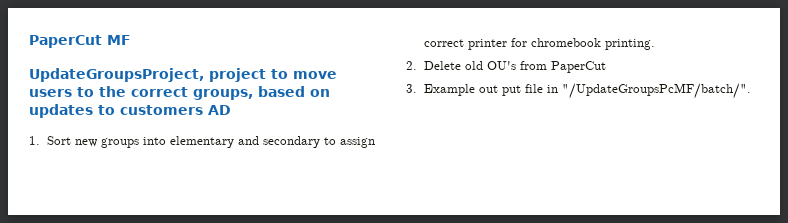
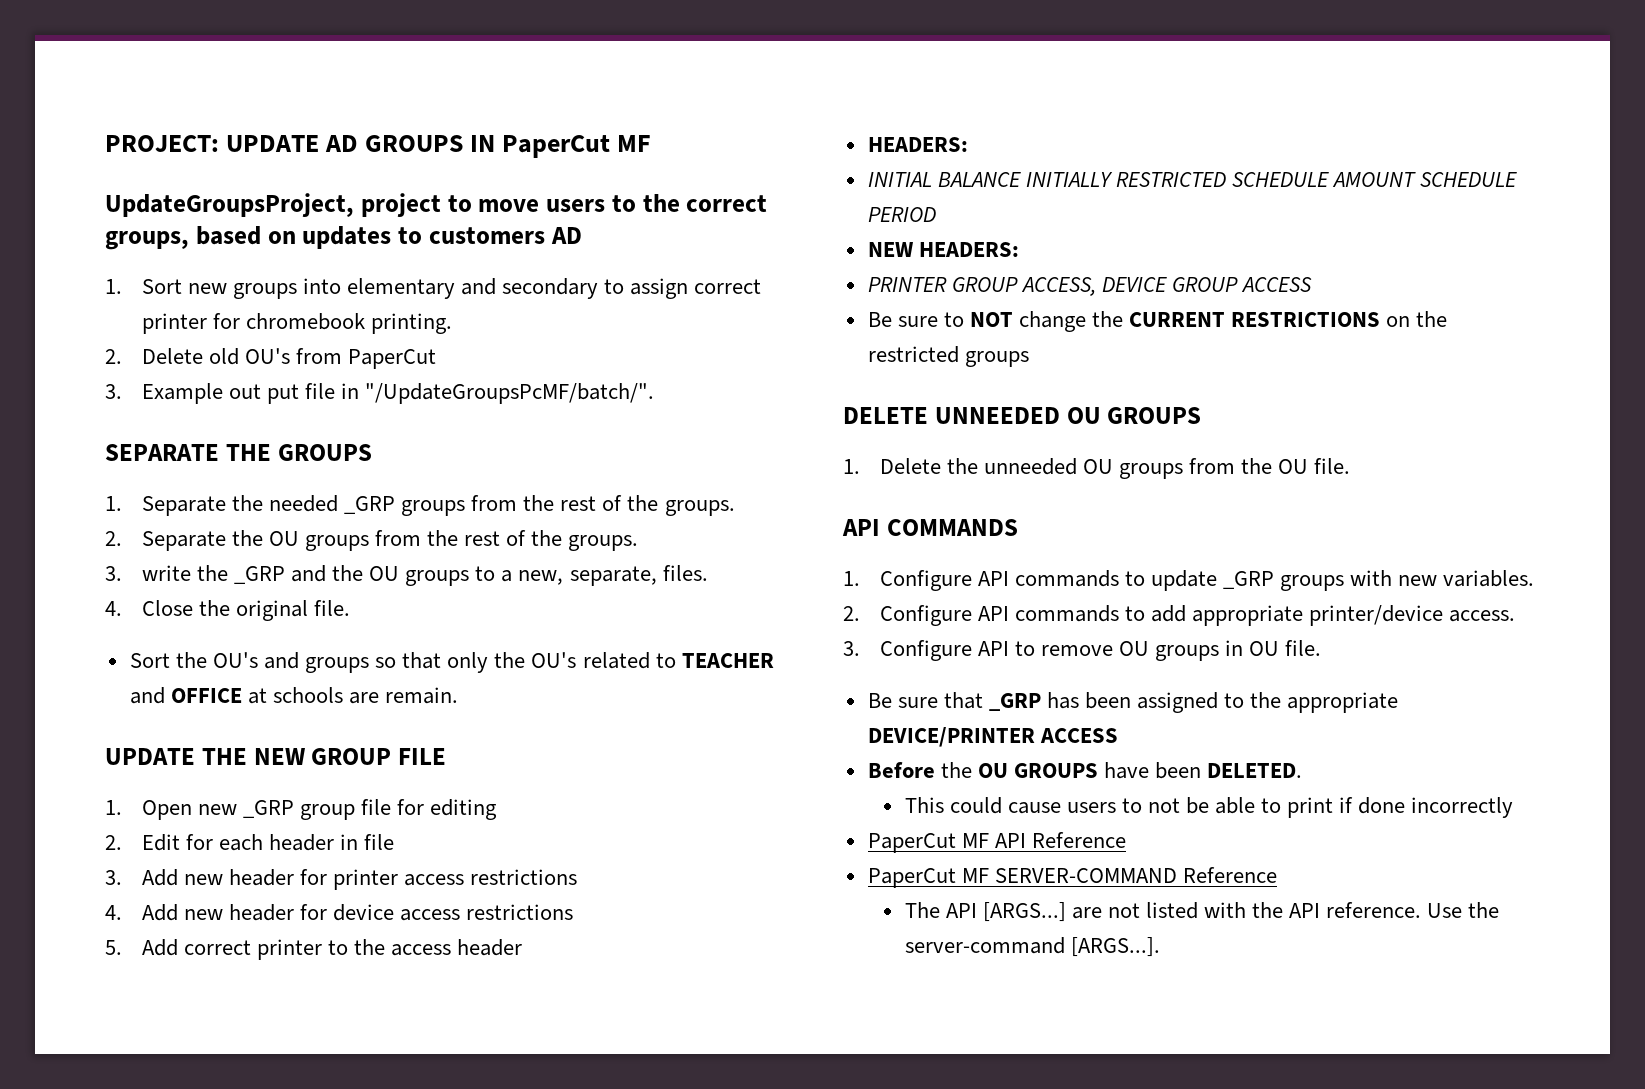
- PaperCut MF
+ PROJECT: UPDATE AD GROUPS IN PaperCut MF
+ SEPARATE THE GROUPS
+ 1. Separate the needed _GRP groups from the rest of the groups.
+ 2. Separate the OU groups from the rest of the groups.
+ 3. write the _GRP and the OU groups to a new, separate, files.
+ 4. Close the original file.
+ Sort the OU's and groups so that only the OU's related to TEACHER and OFFICE at schools are remain.
+ UPDATE THE NEW GROUP FILE
+ 1. Open new _GRP group file for editing
+ 2. Edit for each header in file
+ 3. Add new header for printer access restrictions
+ 4. Add new header for device access restrictions
+ 5. Add correct printer to the access header
+ HEADERS:
+ INITIAL BALANCE INITIALLY RESTRICTED SCHEDULE AMOUNT SCHEDULE PERIOD
+ NEW HEADERS:
+ PRINTER GROUP ACCESS, DEVICE GROUP ACCESS
+ Be sure to NOT change the CURRENT RESTRICTIONS on the restricted groups
+ DELETE UNNEEDED OU GROUPS
+ 1. Delete the unneeded OU groups from the OU file.
+ API COMMANDS
+ 1. Configure API commands to update _GRP groups with new variables.
+ 2. Configure API commands to add appropriate printer/device access.
+ 3. Configure API to remove OU groups in OU file.
+ Be sure that _GRP has been assigned to the appropriate DEVICE/PRINTER ACCESS
+ Before the OU GROUPS have been DELETED.
+ This could cause users to not be able to print if done incorrectly
+ PaperCut MF API Reference
+ PaperCut MF SERVER-COMMAND Reference
+ The API [ARGS...] are not listed with the API reference. Use the server-command [ARGS...].

